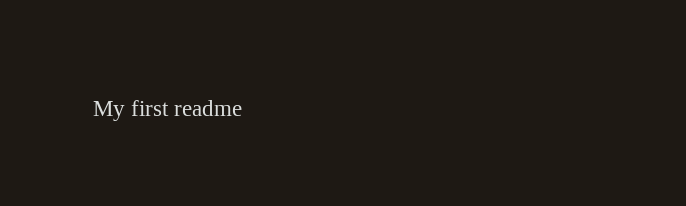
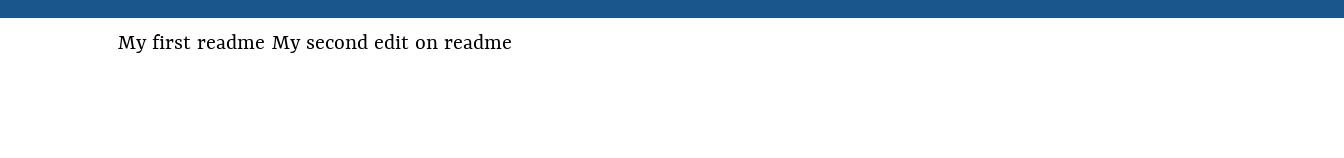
- My first readme
+ My first readme My second edit on readme

